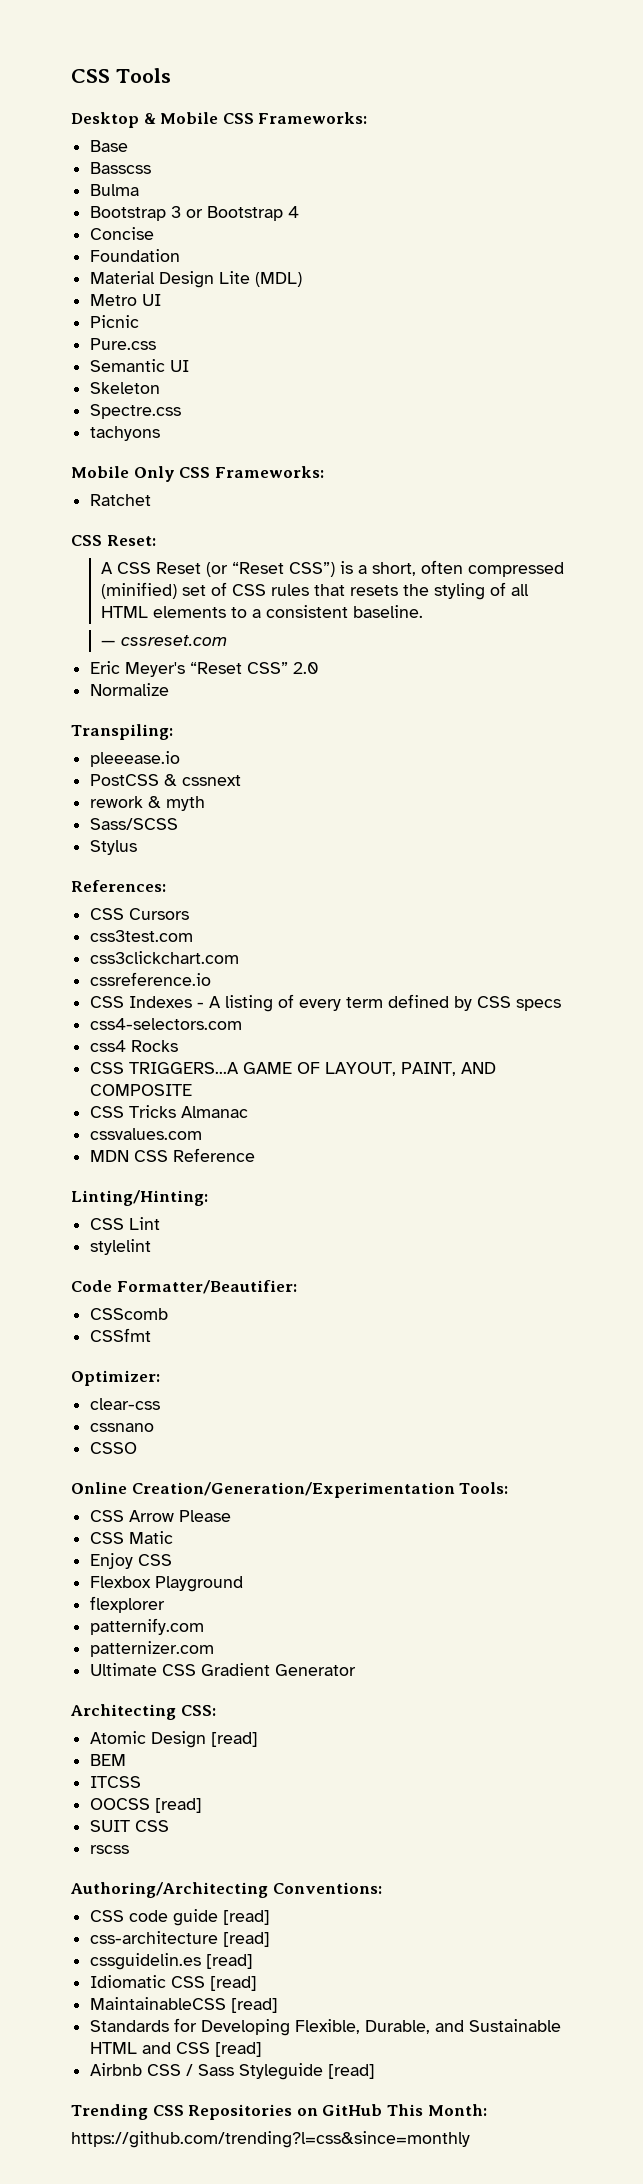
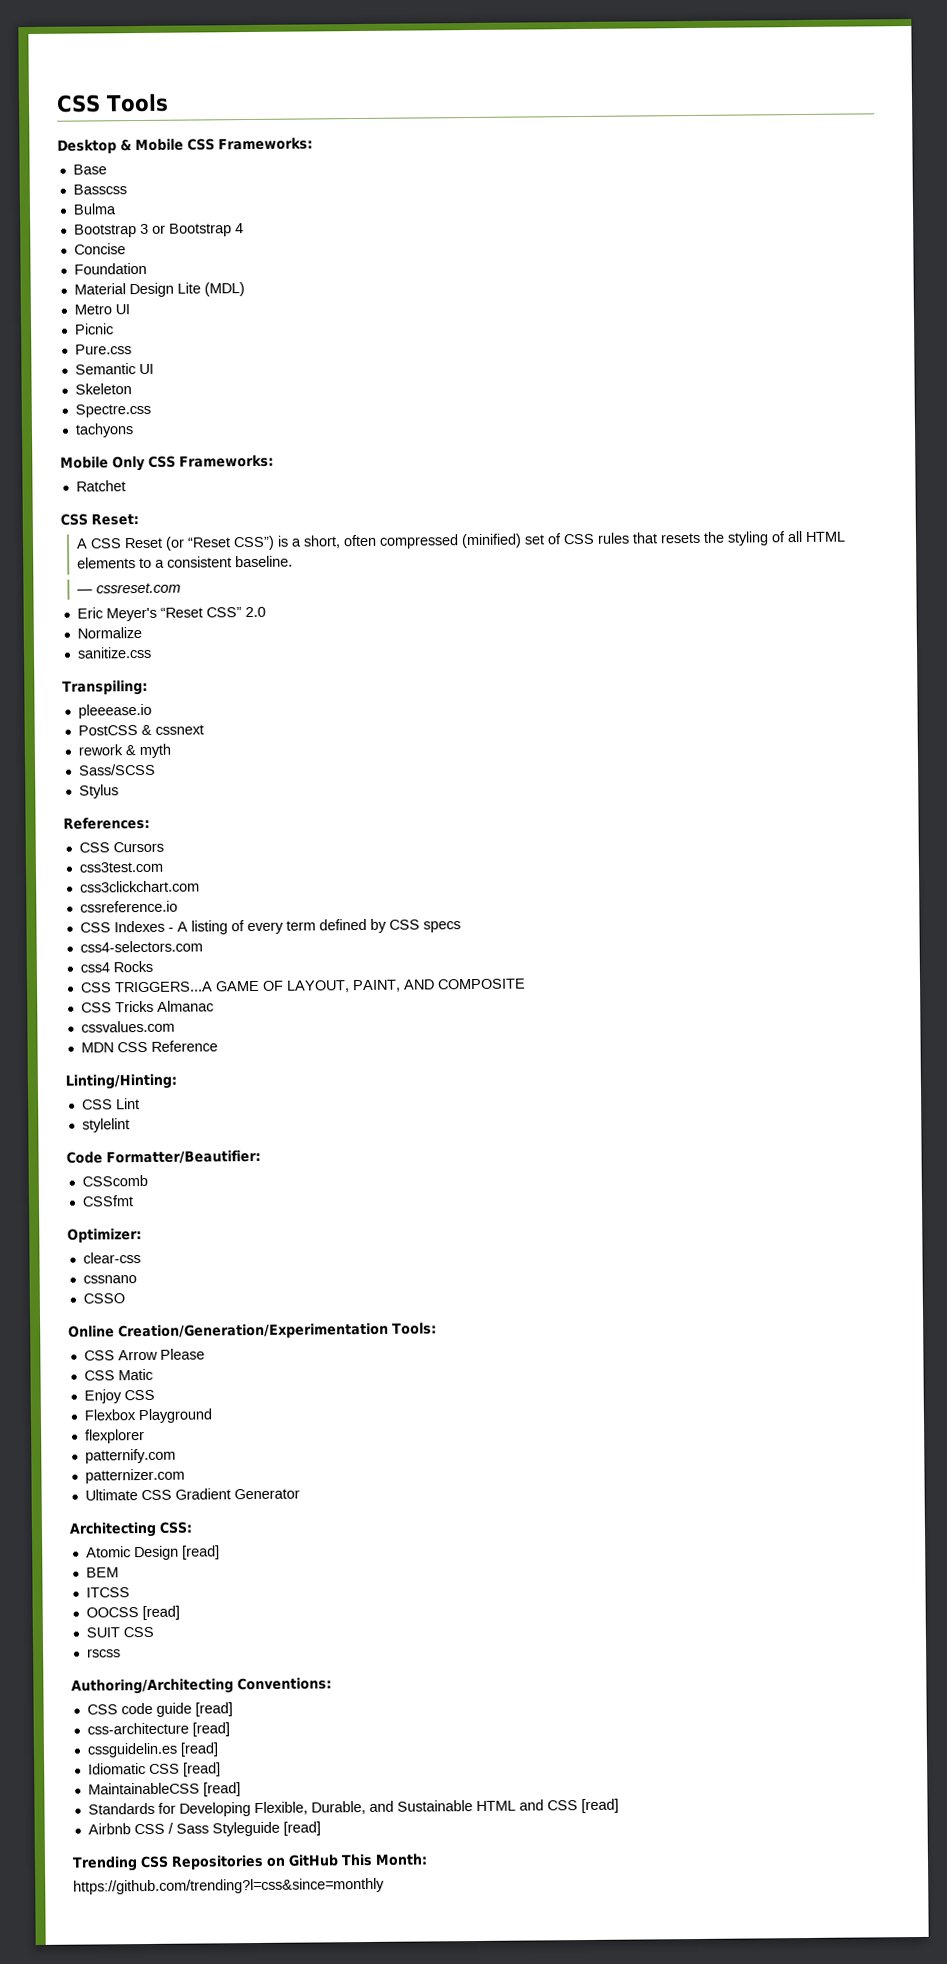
+ sanitize.css

